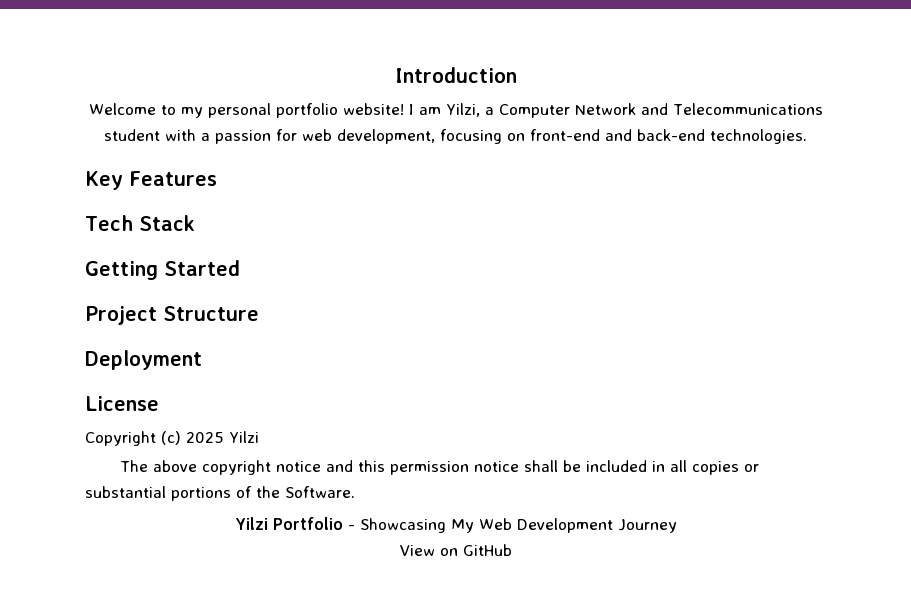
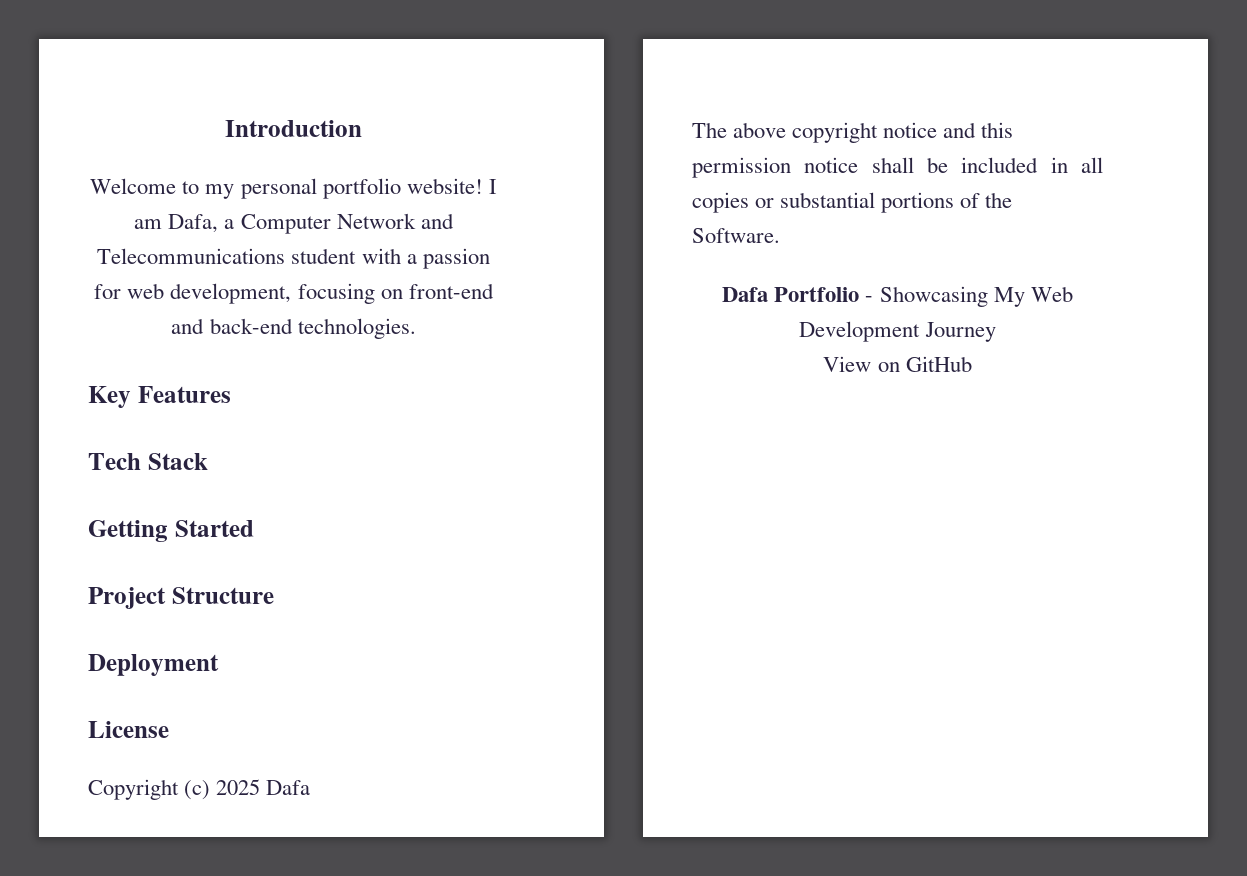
- I am Yilzi, a Computer Network and Telecommunications student with a passion for web development, focusing on front-end and back-end technologies.
+ I am Dafa, a Computer Network and Telecommunications student with a passion for web development, focusing on front-end and back-end technologies.
- Copyright (c) 2025 Yilzi
+ Copyright (c) 2025 Dafa
- Yilzi Portfolio - Showcasing My Web Development Journey
+ Dafa Portfolio - Showcasing My Web Development Journey

